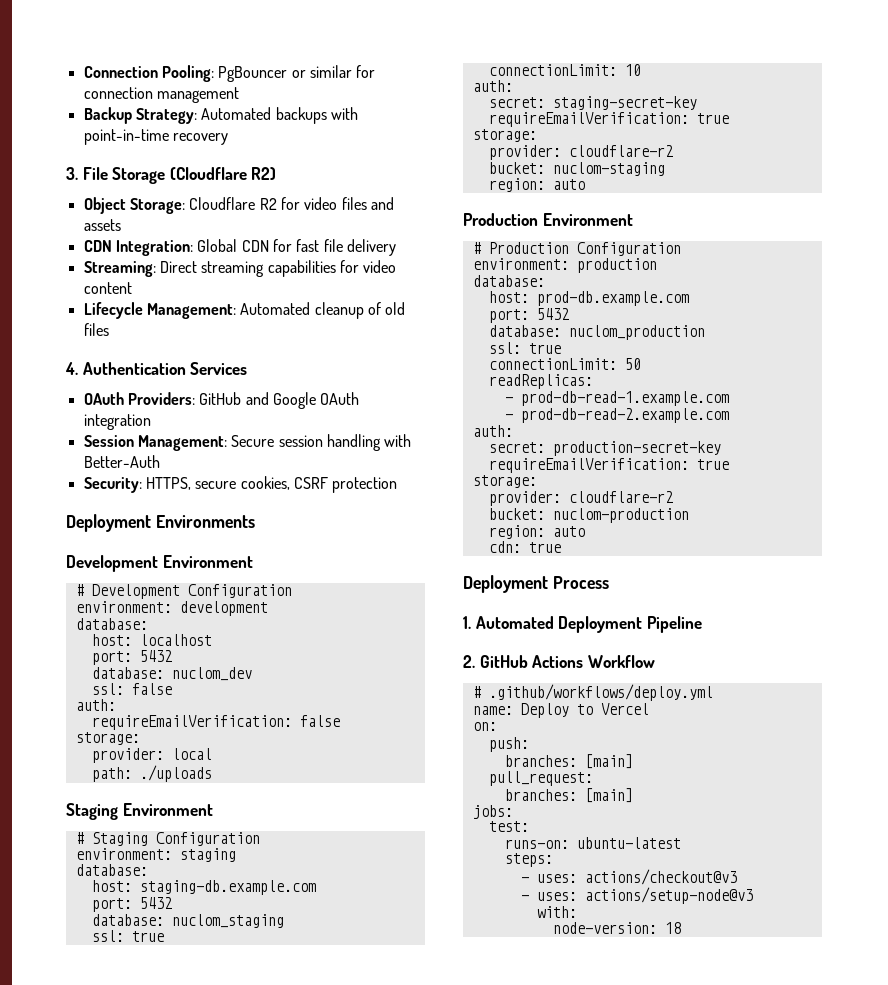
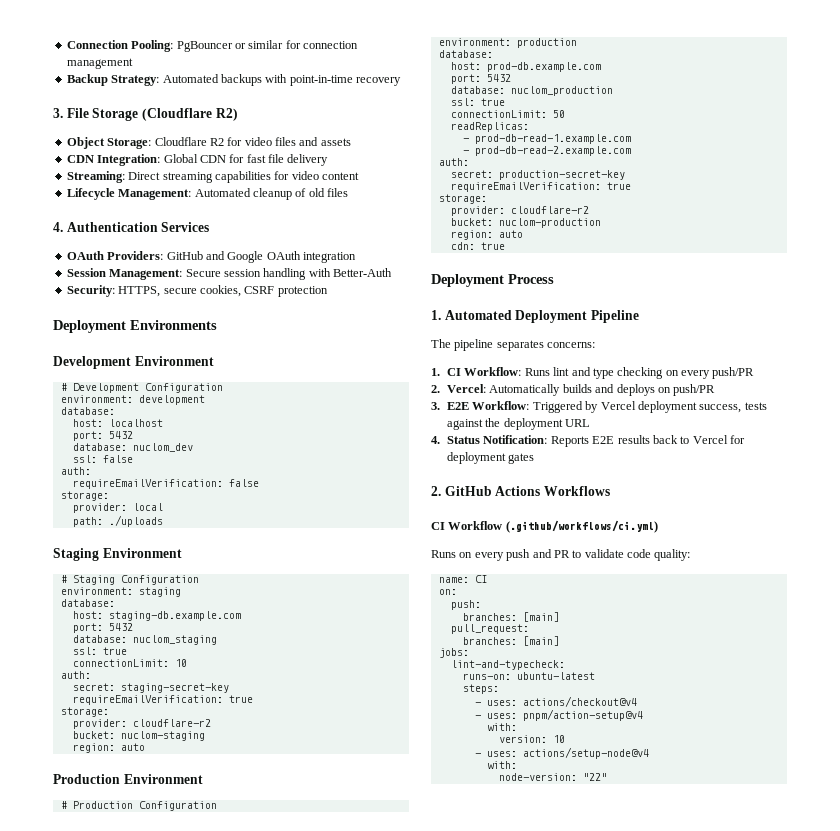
+ The pipeline separates concerns:
+ 1. CI Workflow: Runs lint and type checking on every push/PR
+ 2. Vercel: Automatically builds and deploys on push/PR
+ 3. E2E Workflow: Triggered by Vercel deployment success, tests against the deployment URL
+ 4. Status Notification: Reports E2E results back to Vercel for deployment gates
- 2. GitHub Actions Workflow
- # .github/workflows/deploy.yml
- name: Deploy to Vercel
+ 2. GitHub Actions Workflows
+ CI Workflow (.github/workflows/ci.yml)
+ Runs on every push and PR to validate code quality:
+ name: CI
- test:
+ lint-and-typecheck:
- - uses: actions/checkout@v3
- - uses: actions/setup-node@v3
+ - uses: actions/checkout@v4
+ - uses: pnpm/action-setup@v4
+ with:
+ version: 10
+ - uses: actions/setup-node@v4
- node-version: 18
+ node-version: "22"

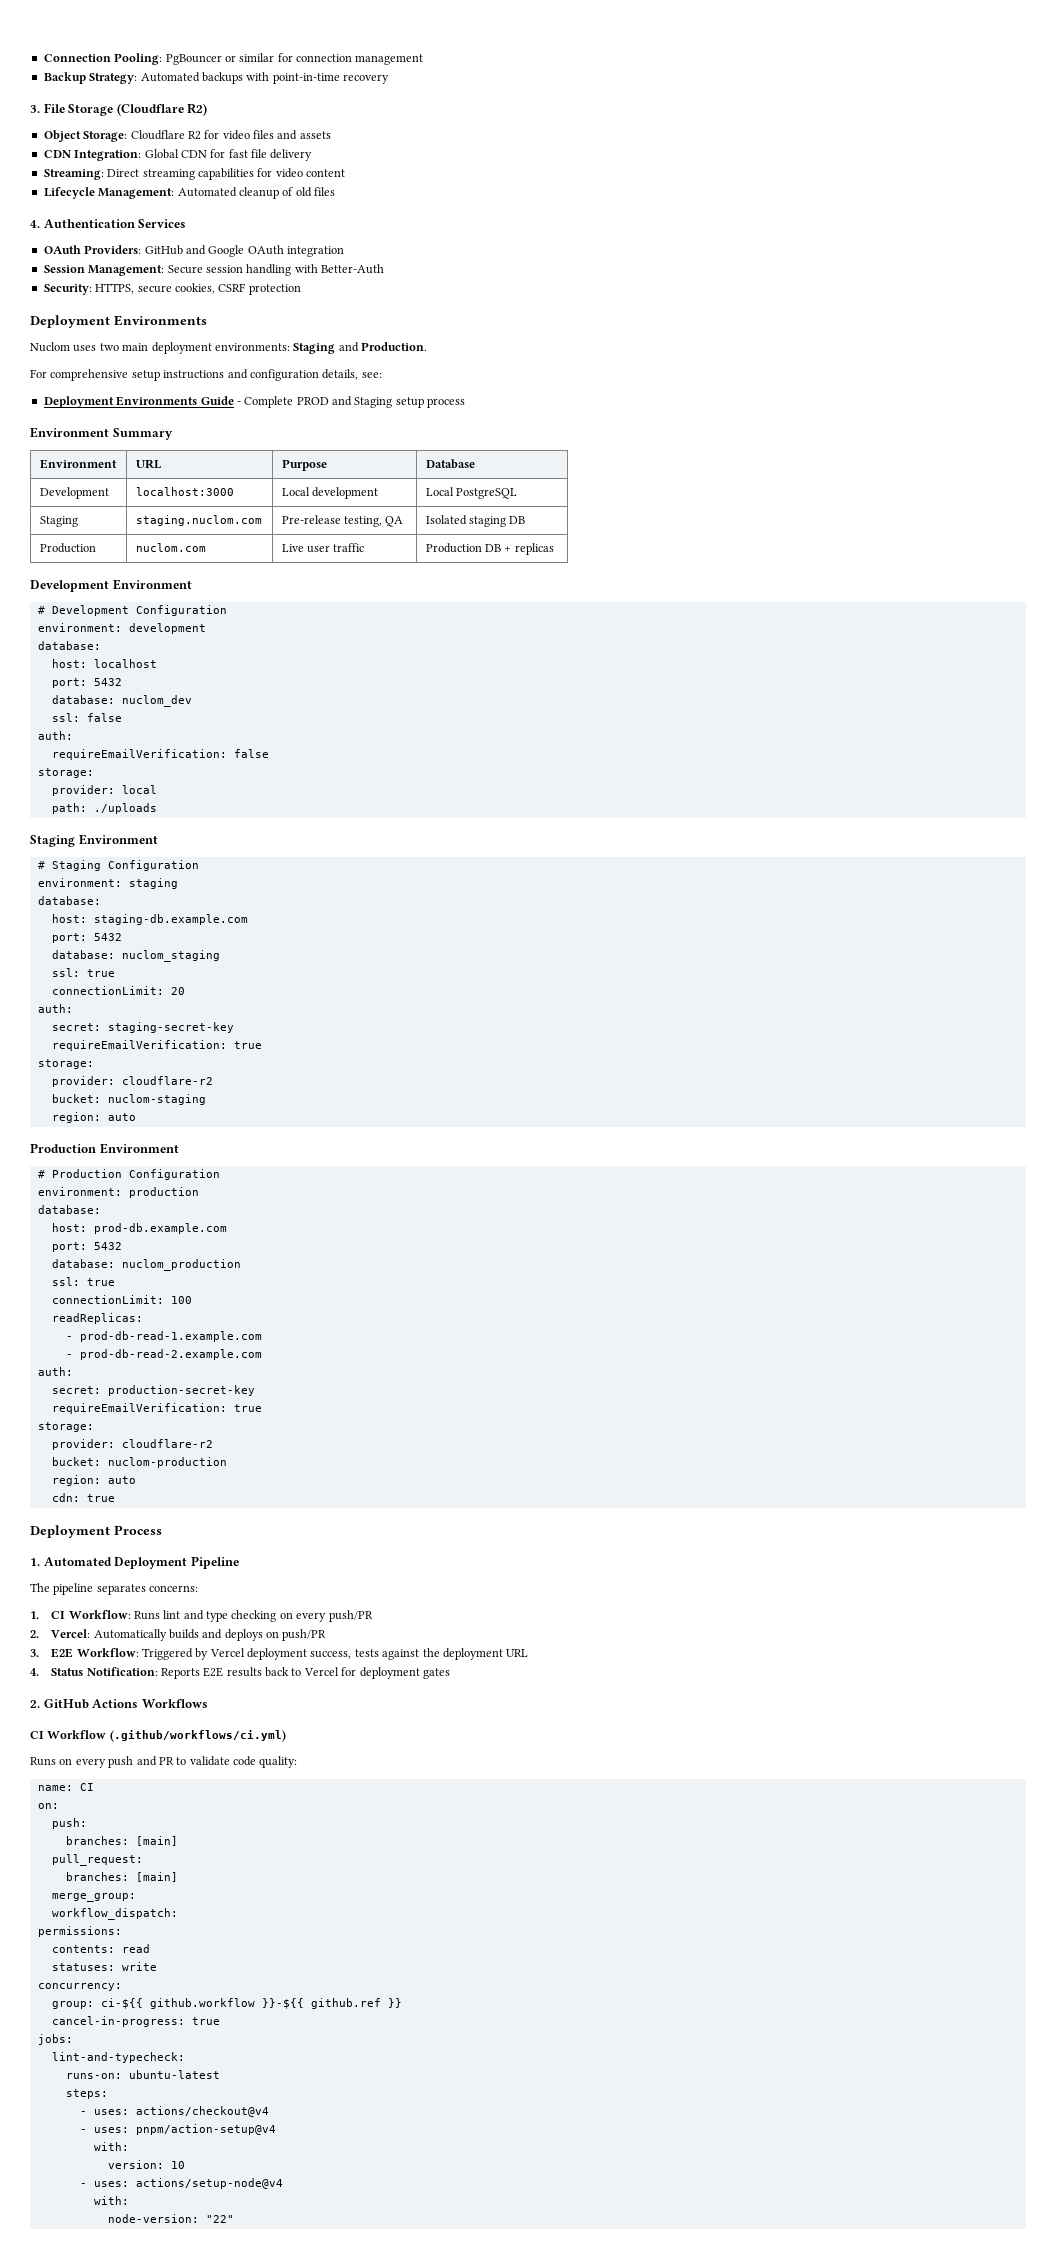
+ Nuclom uses two main deployment environments: Staging and Production.
+ For comprehensive setup instructions and configuration details, see:
+ Deployment Environments Guide - Complete PROD and Staging setup process
+ Environment Summary
+ Environment | URL | Purpose | Database
+ Development | localhost:3000 | Local development | Local PostgreSQL
+ Staging | staging.nuclom.com | Pre-release testing, QA | Isolated staging DB
+ Production | nuclom.com | Live user traffic | Production DB + replicas
- connectionLimit: 10
+ connectionLimit: 20
- connectionLimit: 50
+ connectionLimit: 100
+ merge_group:
+ workflow_dispatch:
+ permissions:
+ contents: read
+ statuses: write
+ concurrency:
+ group: ci-${{ github.workflow }}-${{ github.ref }}
+ cancel-in-progress: true

